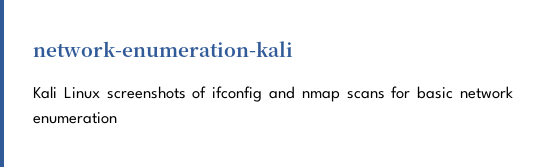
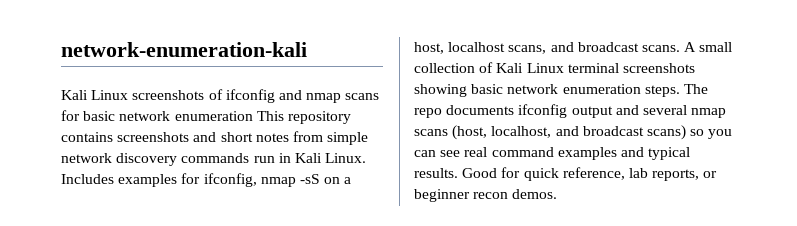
- Kali Linux screenshots of ifconfig and nmap scans for basic network enumeration
+ Kali Linux screenshots of ifconfig and nmap scans for basic network enumeration This repository contains screenshots and short notes from simple network discovery commands run in Kali Linux. Includes examples for ifconfig, nmap -sS on a host, localhost scans, and broadcast scans. A small collection of Kali Linux terminal screenshots showing basic network enumeration steps. The repo documents ifconfig output and several nmap scans (host, localhost, and broadcast scans) so you can see real command examples and typical results. Good for quick reference, lab reports, or beginner recon demos.

